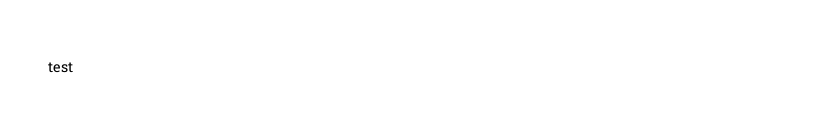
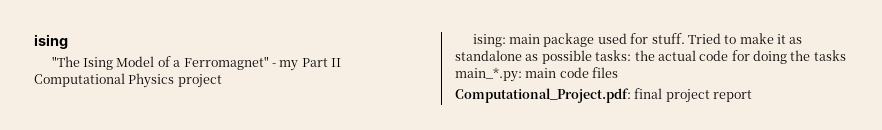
- test
+ ising
+ "The Ising Model of a Ferromagnet" - my Part II Computational Physics project
+ ising: main package used for stuff. Tried to make it as standalone as possible tasks: the actual code for doing the tasks main_*.py: main code files
+ Computational_Project.pdf: final project report

